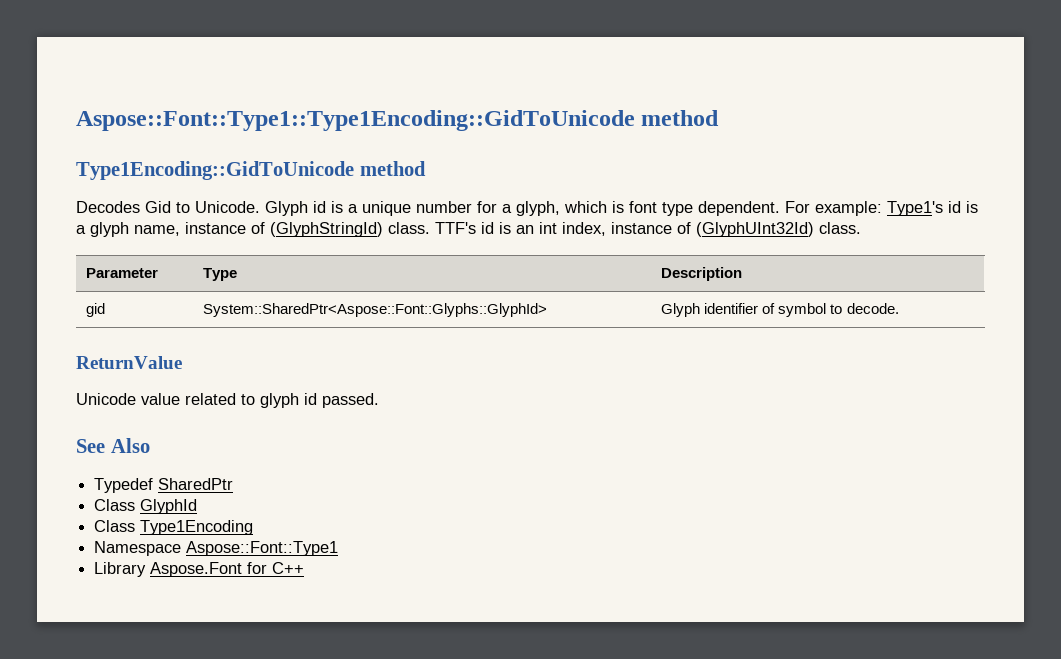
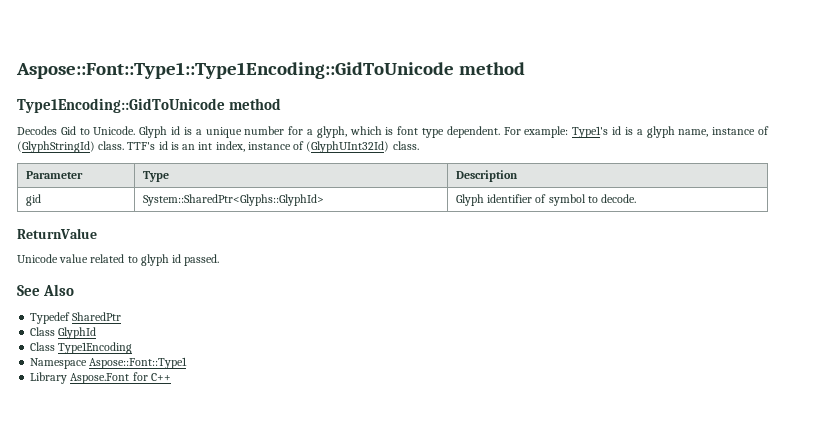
- gid | System::SharedPtr<Aspose::Font::Glyphs::GlyphId> | Glyph identifier of symbol to decode.
+ gid | System::SharedPtr<Glyphs::GlyphId> | Glyph identifier of symbol to decode.

